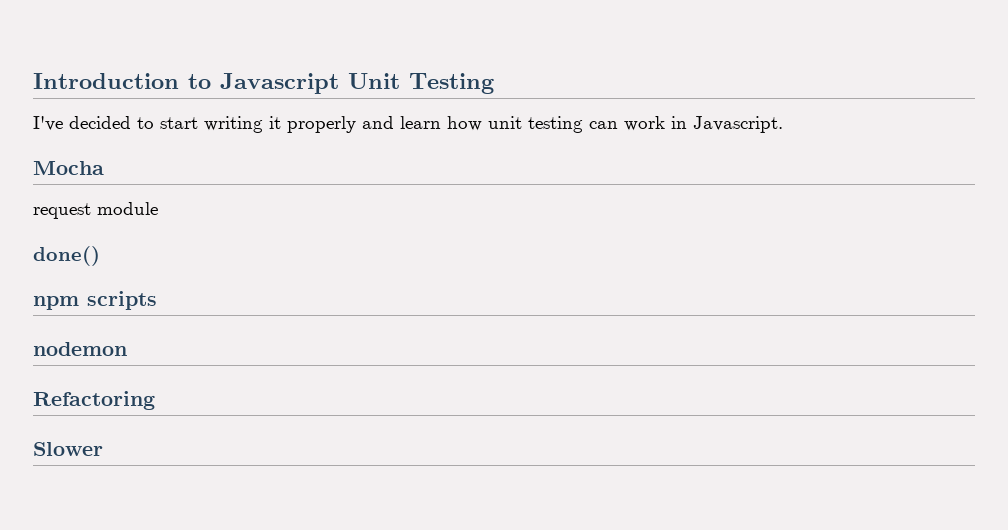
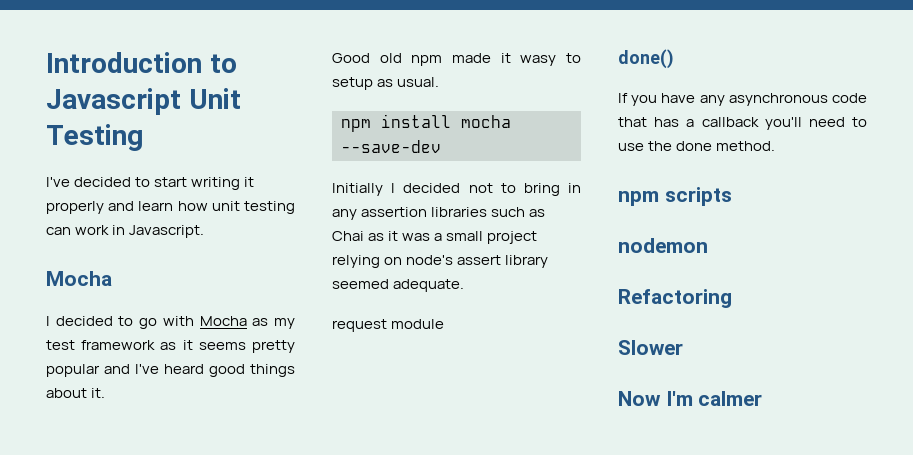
+ I decided to go with Mocha as my test framework as it seems pretty popular and I've heard good things about it.
+ Good old npm made it wasy to setup as usual.
+ npm install mocha --save-dev
+ Initially I decided not to bring in any assertion libraries such as Chai as it was a small project relying on node's assert library seemed adequate.
  request module
  done()
+ If you have any asynchronous code that has a callback you'll need to use the done method.
+ Now I'm calmer

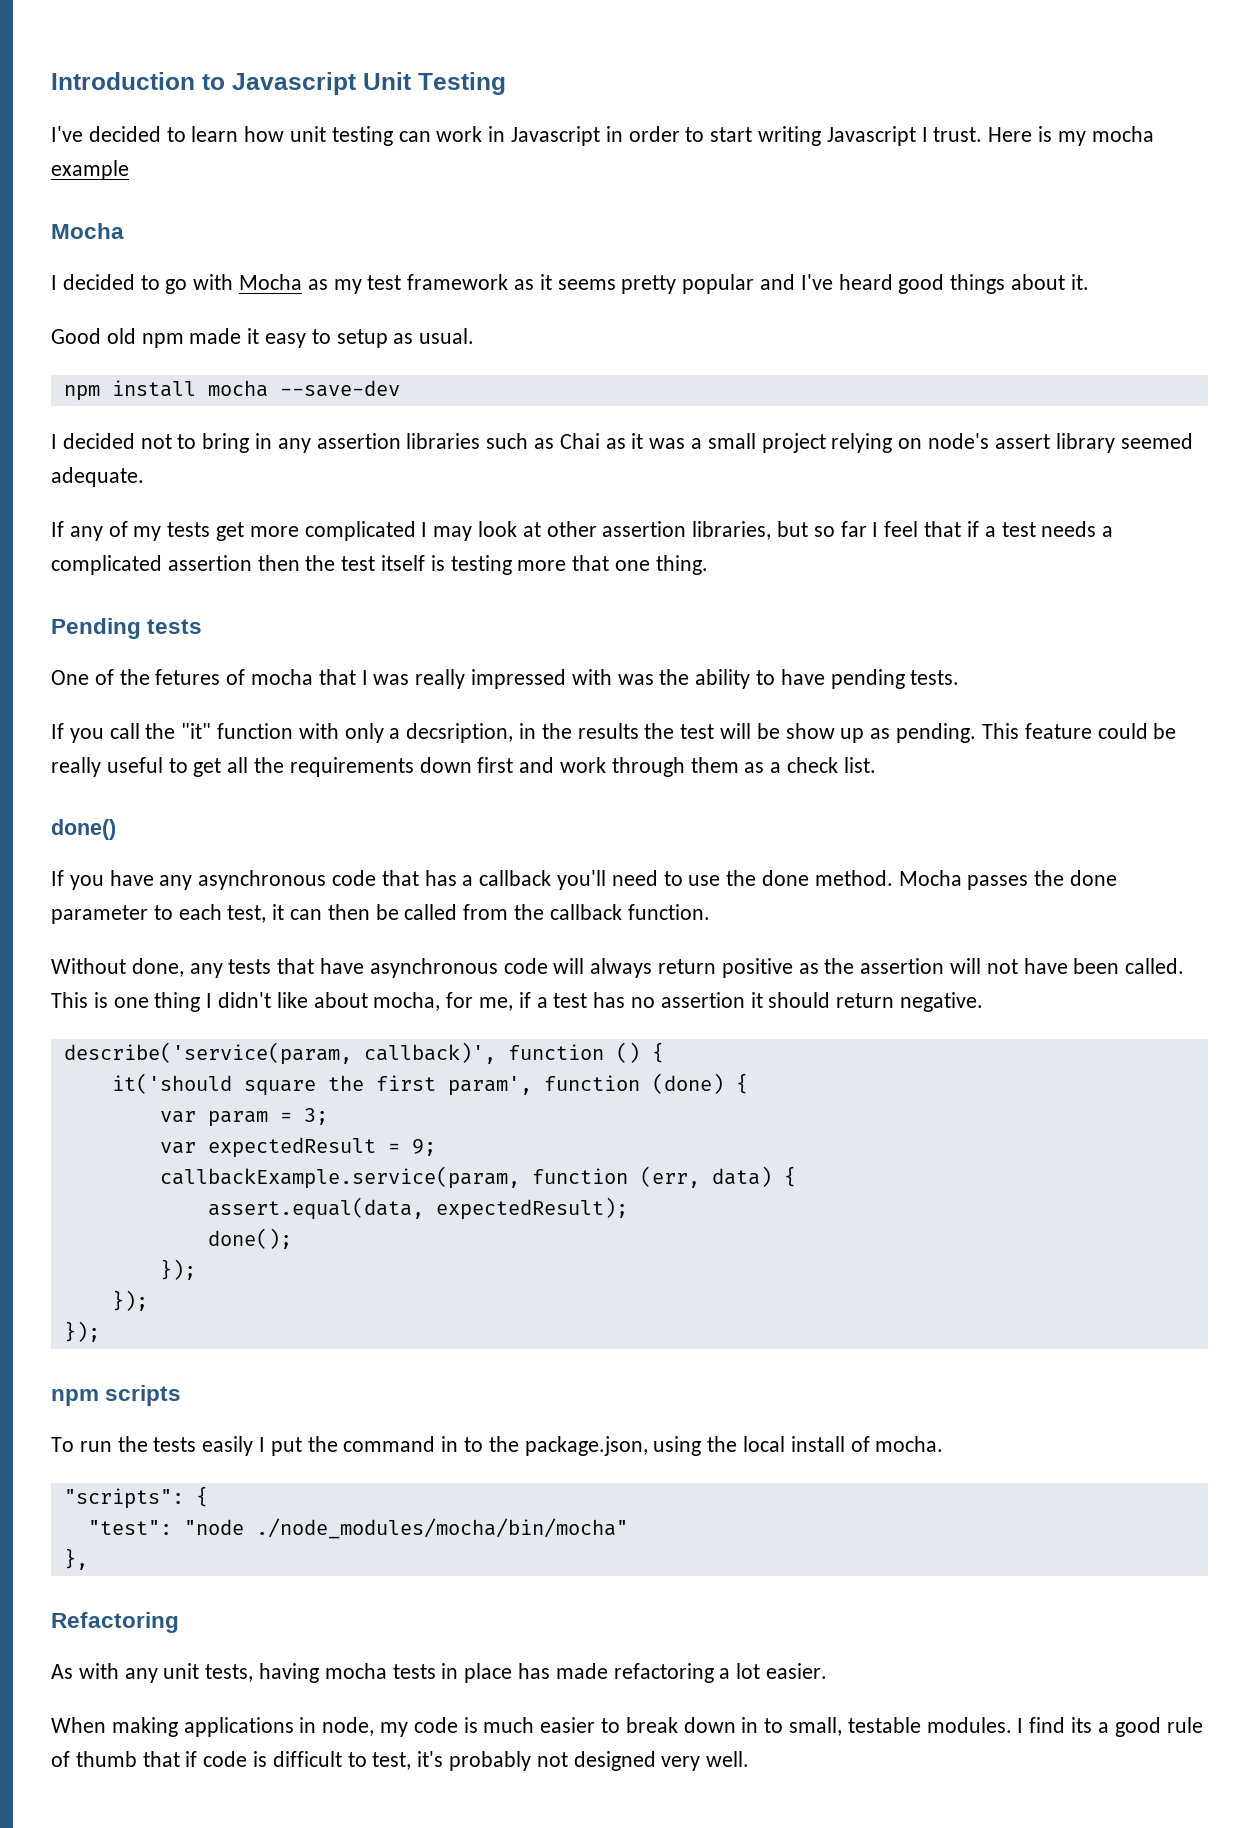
- I've decided to start writing it properly and learn how unit testing can work in Javascript.
+ I've decided to learn how unit testing can work in Javascript in order to start writing Javascript I trust. Here is my mocha example
- Good old npm made it wasy to setup as usual.
+ Good old npm made it easy to setup as usual.
- Initially I decided not to bring in any assertion libraries such as Chai as it was a small project relying on node's assert library seemed adequate.
+ I decided not to bring in any assertion libraries such as Chai as it was a small project relying on node's assert library seemed adequate.
- request module
+ If any of my tests get more complicated I may look at other assertion libraries, but so far I feel that if a test needs a complicated assertion then the test itself is testing more that one thing.
+ Pending tests
+ One of the fetures of mocha that I was really impressed with was the ability to have pending tests.
+ If you call the "it" function with only a decsription, in the results the test will be show up as pending. This feature could be really useful to get all the requirements down first and work through them as a check list.
- If you have any asynchronous code that has a callback you'll need to use the done method.
+ If you have any asynchronous code that has a callback you'll need to use the done method. Mocha passes the done parameter to each test, it can then be called from the callback function.
+ Without done, any tests that have asynchronous code will always return positive as the assertion will not have been called. This is one thing I didn't like about mocha, for me, if a test has no assertion it should return negative.
+ describe('service(param, callback)', function () {
+ it('should square the first param', function (done) {
+ var param = 3;
+ var expectedResult = 9;
+ callbackExample.service(param, function (err, data) {
+ assert.equal(data, expectedResult);
+ done();
+ });
+ });
+ });
  npm scripts
- nodemon
+ To run the tests easily I put the command in to the package.json, using the local install of mocha.
+ "scripts": {
+ "test": "node ./node_modules/mocha/bin/mocha"
+ },
  Refactoring
- Slower
- Now I'm calmer
+ As with any unit tests, having mocha tests in place has made refactoring a lot easier.
+ When making applications in node, my code is much easier to break down in to small, testable modules. I find its a good rule of thumb that if code is difficult to test, it's probably not designed very well.

